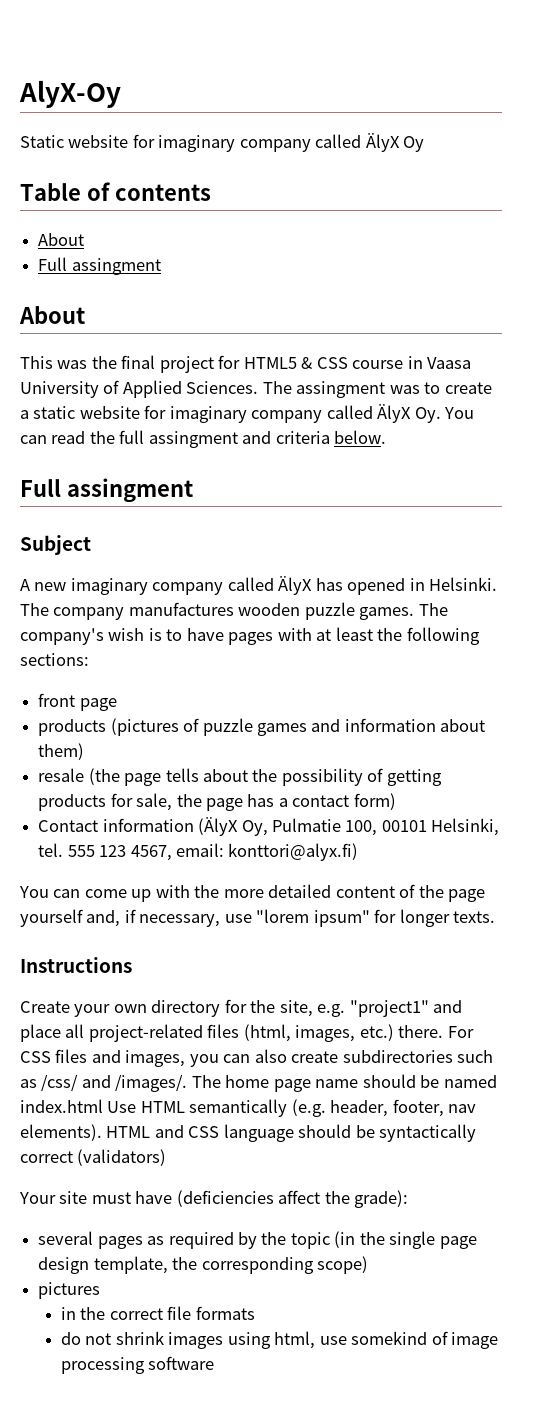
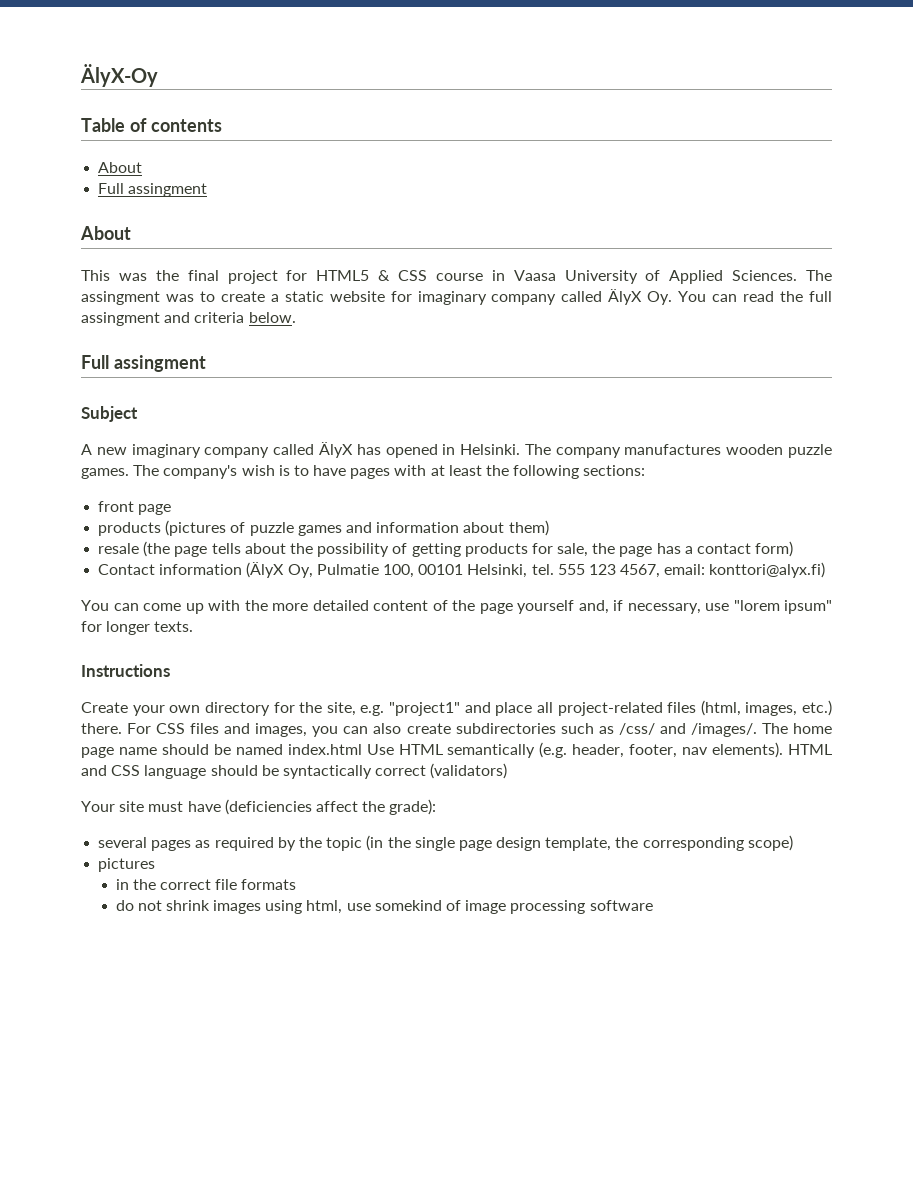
- AlyX-Oy
- Static website for imaginary company called ÄlyX Oy
+ ÄlyX-Oy

